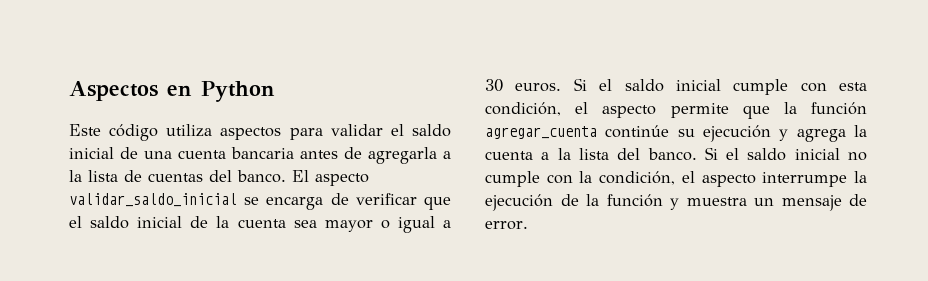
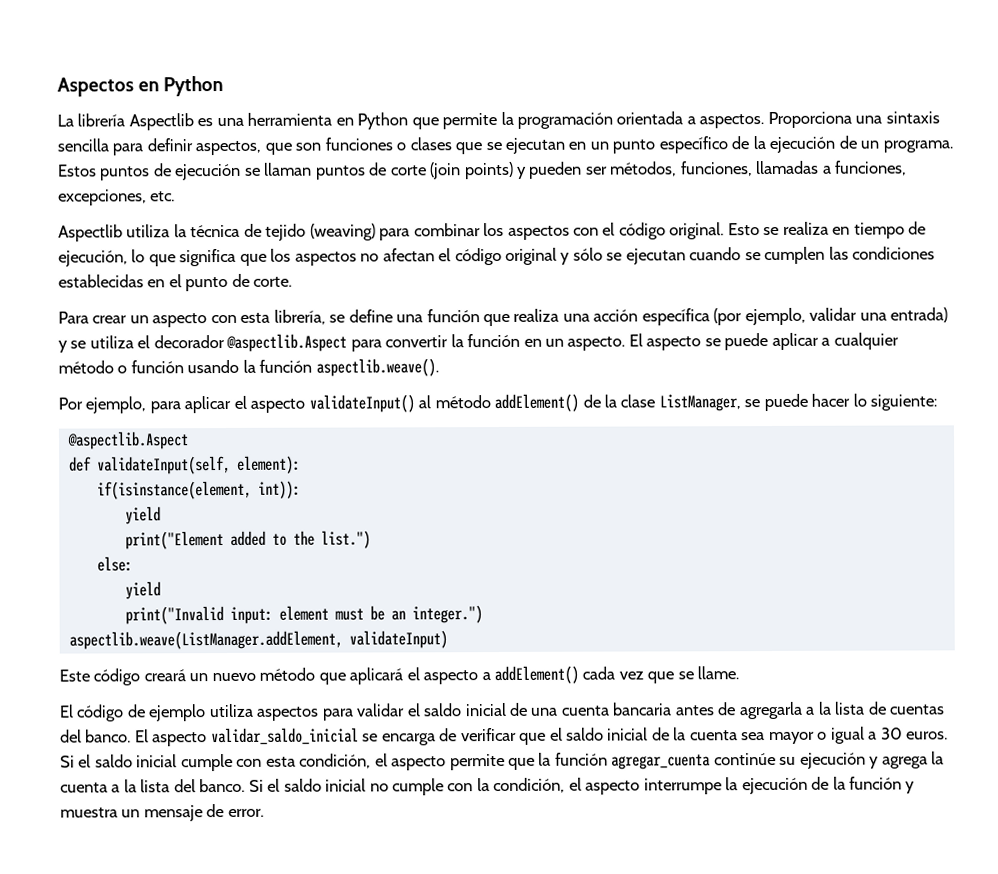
- Este código utiliza aspectos para validar el saldo inicial de una cuenta bancaria antes de agregarla a la lista de cuentas del banco.
+ La librería Aspectlib es una herramienta en Python que permite la programación orientada a aspectos. Proporciona una sintaxis sencilla para definir aspectos, que son funciones o clases que se ejecutan en un punto específico de la ejecución de un programa. Estos puntos de ejecución se llaman puntos de corte (join points) y pueden ser métodos, funciones, llamadas a funciones, excepciones, etc.
+ Aspectlib utiliza la técnica de tejido (weaving) para combinar los aspectos con el código original. Esto se realiza en tiempo de ejecución, lo que significa que los aspectos no afectan el código original y sólo se ejecutan cuando se cumplen las condiciones establecidas en el punto de corte.
+ Para crear un aspecto con esta librería, se define una función que realiza una acción específica (por ejemplo, validar una entrada) y se utiliza el decorador @aspectlib.Aspect para convertir la función en un aspecto. El aspecto se puede aplicar a cualquier método o función usando la función aspectlib.weave().
+ Por ejemplo, para aplicar el aspecto validateInput() al método addElement() de la clase ListManager, se puede hacer lo siguiente:
+ @aspectlib.Aspect
+ def validateInput(self, element):
+ if(isinstance(element, int)):
+ yield
+ print("Element added to the list.")
+ else:
+ yield
+ print("Invalid input: element must be an integer.")
+ aspectlib.weave(ListManager.addElement, validateInput)
+ Este código creará un nuevo método que aplicará el aspecto a addElement() cada vez que se llame.
+ El código de ejemplo utiliza aspectos para validar el saldo inicial de una cuenta bancaria antes de agregarla a la lista de cuentas del banco.

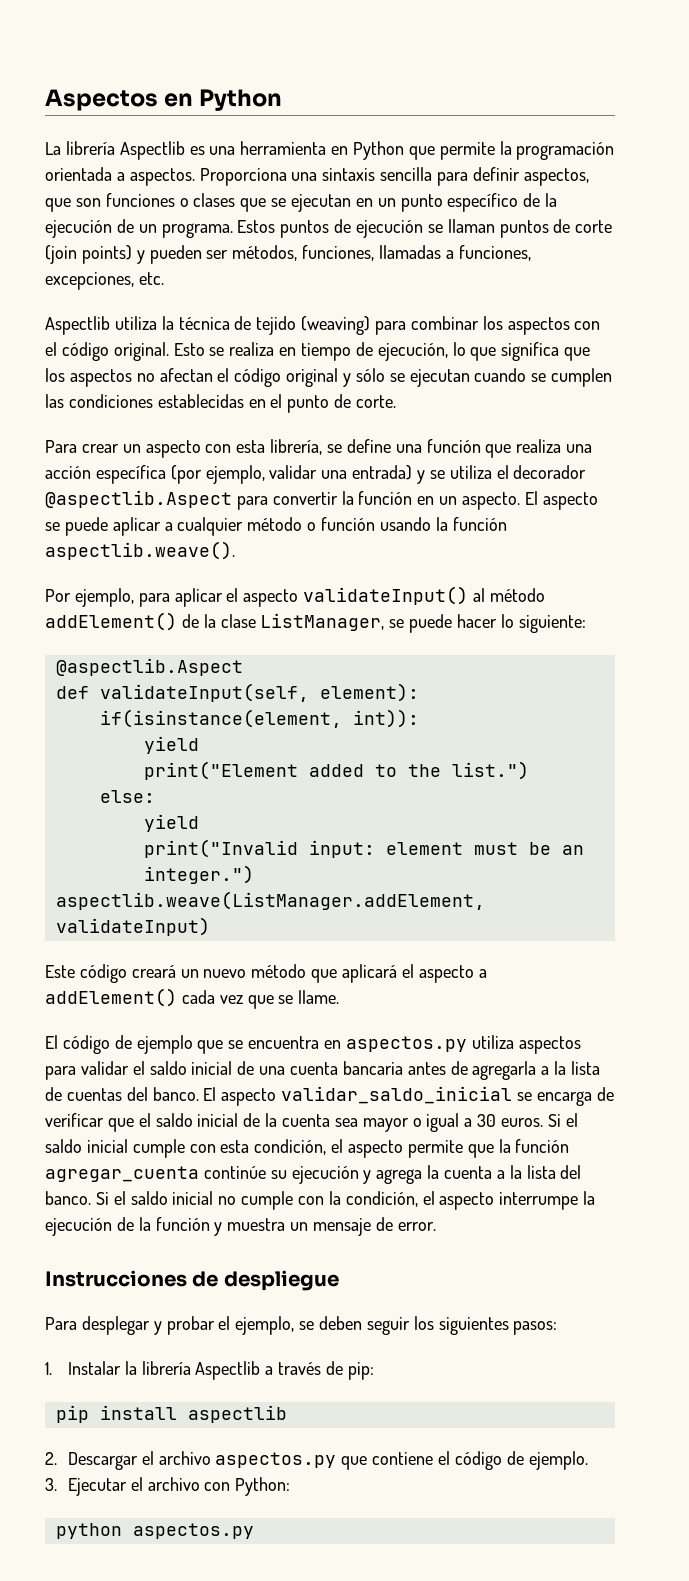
- El código de ejemplo utiliza aspectos para validar el saldo inicial de una cuenta bancaria antes de agregarla a la lista de cuentas del banco.
+ El código de ejemplo que se encuentra en aspectos.py utiliza aspectos para validar el saldo inicial de una cuenta bancaria antes de agregarla a la lista de cuentas del banco.
+ Instrucciones de despliegue
+ Para desplegar y probar el ejemplo, se deben seguir los siguientes pasos:
+ 1. Instalar la librería Aspectlib a través de pip:
+ pip install aspectlib
+ 2. Descargar el archivo aspectos.py que contiene el código de ejemplo.
+ 3. Ejecutar el archivo con Python:
+ python aspectos.py

